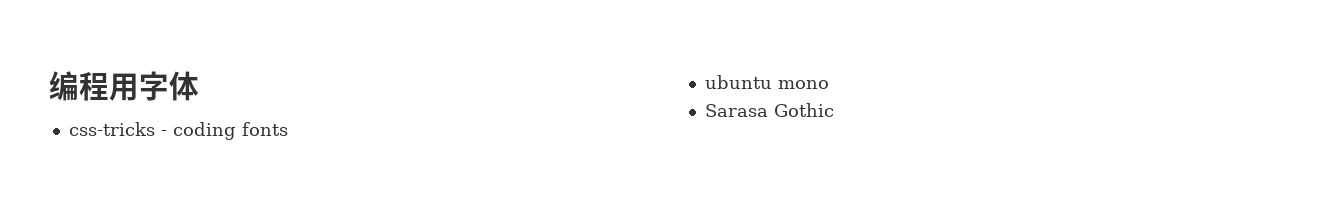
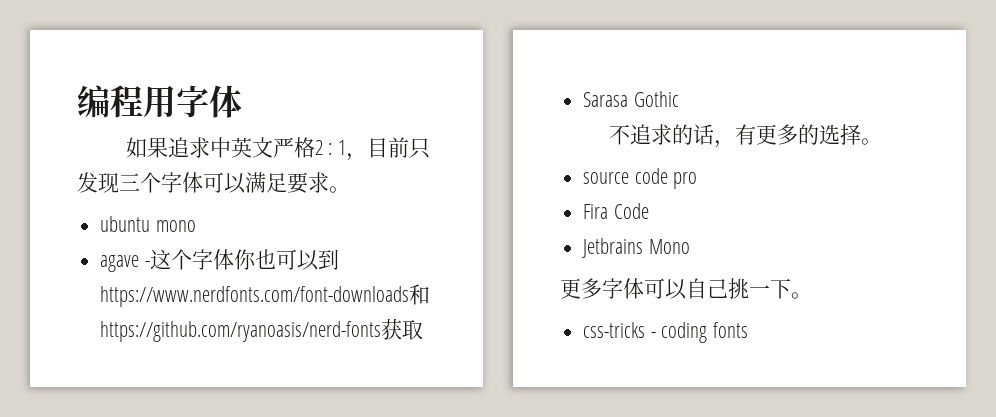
+ 如果追求中英文严格2 : 1，目前只发现三个字体可以满足要求。
+ ubuntu mono
+ agave -这个字体你也可以到https://www.nerdfonts.com/font-downloads和https://github.com/ryanoasis/nerd-fonts获取
+ Sarasa Gothic
+ 不追求的话，有更多的选择。
+ source code pro
+ Fira Code
+ Jetbrains Mono
+ 更多字体可以自己挑一下。
- ubuntu mono
- Sarasa Gothic

